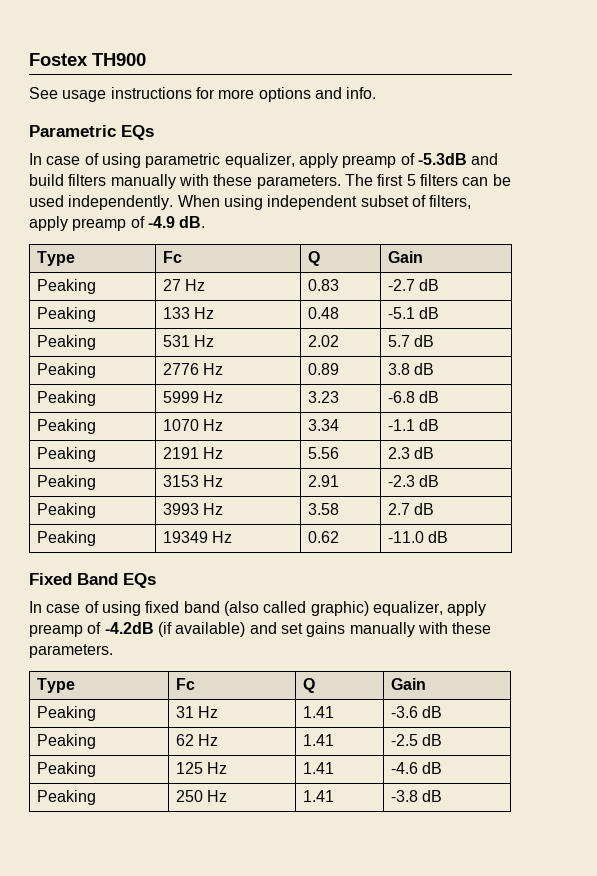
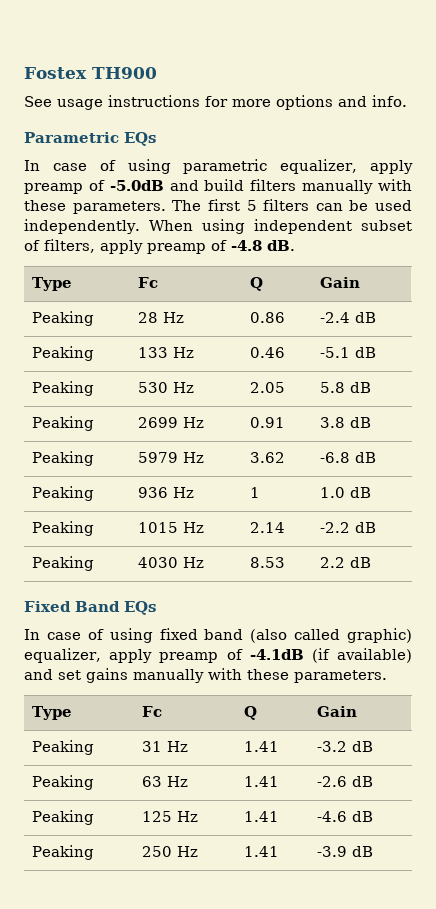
- In case of using parametric equalizer, apply preamp of -5.3dB and build filters manually with these parameters.
+ In case of using parametric equalizer, apply preamp of -5.0dB and build filters manually with these parameters.
- When using independent subset of filters, apply preamp of -4.9 dB.
+ When using independent subset of filters, apply preamp of -4.8 dB.
- Peaking | 27 Hz | 0.83 | -2.7 dB
+ Peaking | 28 Hz | 0.86 | -2.4 dB
- Peaking | 133 Hz | 0.48 | -5.1 dB
+ Peaking | 133 Hz | 0.46 | -5.1 dB
- Peaking | 531 Hz | 2.02 | 5.7 dB
- Peaking | 2776 Hz | 0.89 | 3.8 dB
+ Peaking | 530 Hz | 2.05 | 5.8 dB
+ Peaking | 2699 Hz | 0.91 | 3.8 dB
- Peaking | 5999 Hz | 3.23 | -6.8 dB
+ Peaking | 5979 Hz | 3.62 | -6.8 dB
- Peaking | 1070 Hz | 3.34 | -1.1 dB
- Peaking | 2191 Hz | 5.56 | 2.3 dB
- Peaking | 3153 Hz | 2.91 | -2.3 dB
- Peaking | 3993 Hz | 3.58 | 2.7 dB
- Peaking | 19349 Hz | 0.62 | -11.0 dB
+ Peaking | 936 Hz | 1 | 1.0 dB
+ Peaking | 1015 Hz | 2.14 | -2.2 dB
+ Peaking | 4030 Hz | 8.53 | 2.2 dB
- In case of using fixed band (also called graphic) equalizer, apply preamp of -4.2dB (if available) and set gains manually with these parameters.
+ In case of using fixed band (also called graphic) equalizer, apply preamp of -4.1dB (if available) and set gains manually with these parameters.
- Peaking | 31 Hz | 1.41 | -3.6 dB
- Peaking | 62 Hz | 1.41 | -2.5 dB
+ Peaking | 31 Hz | 1.41 | -3.2 dB
+ Peaking | 63 Hz | 1.41 | -2.6 dB
- Peaking | 250 Hz | 1.41 | -3.8 dB
+ Peaking | 250 Hz | 1.41 | -3.9 dB

